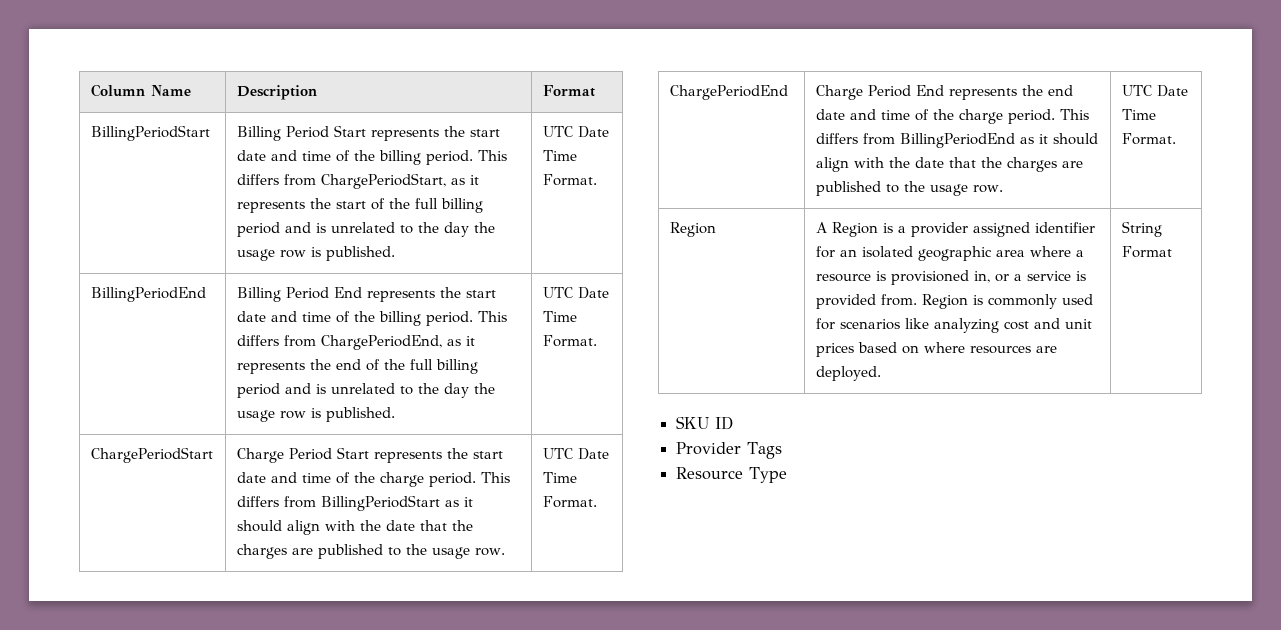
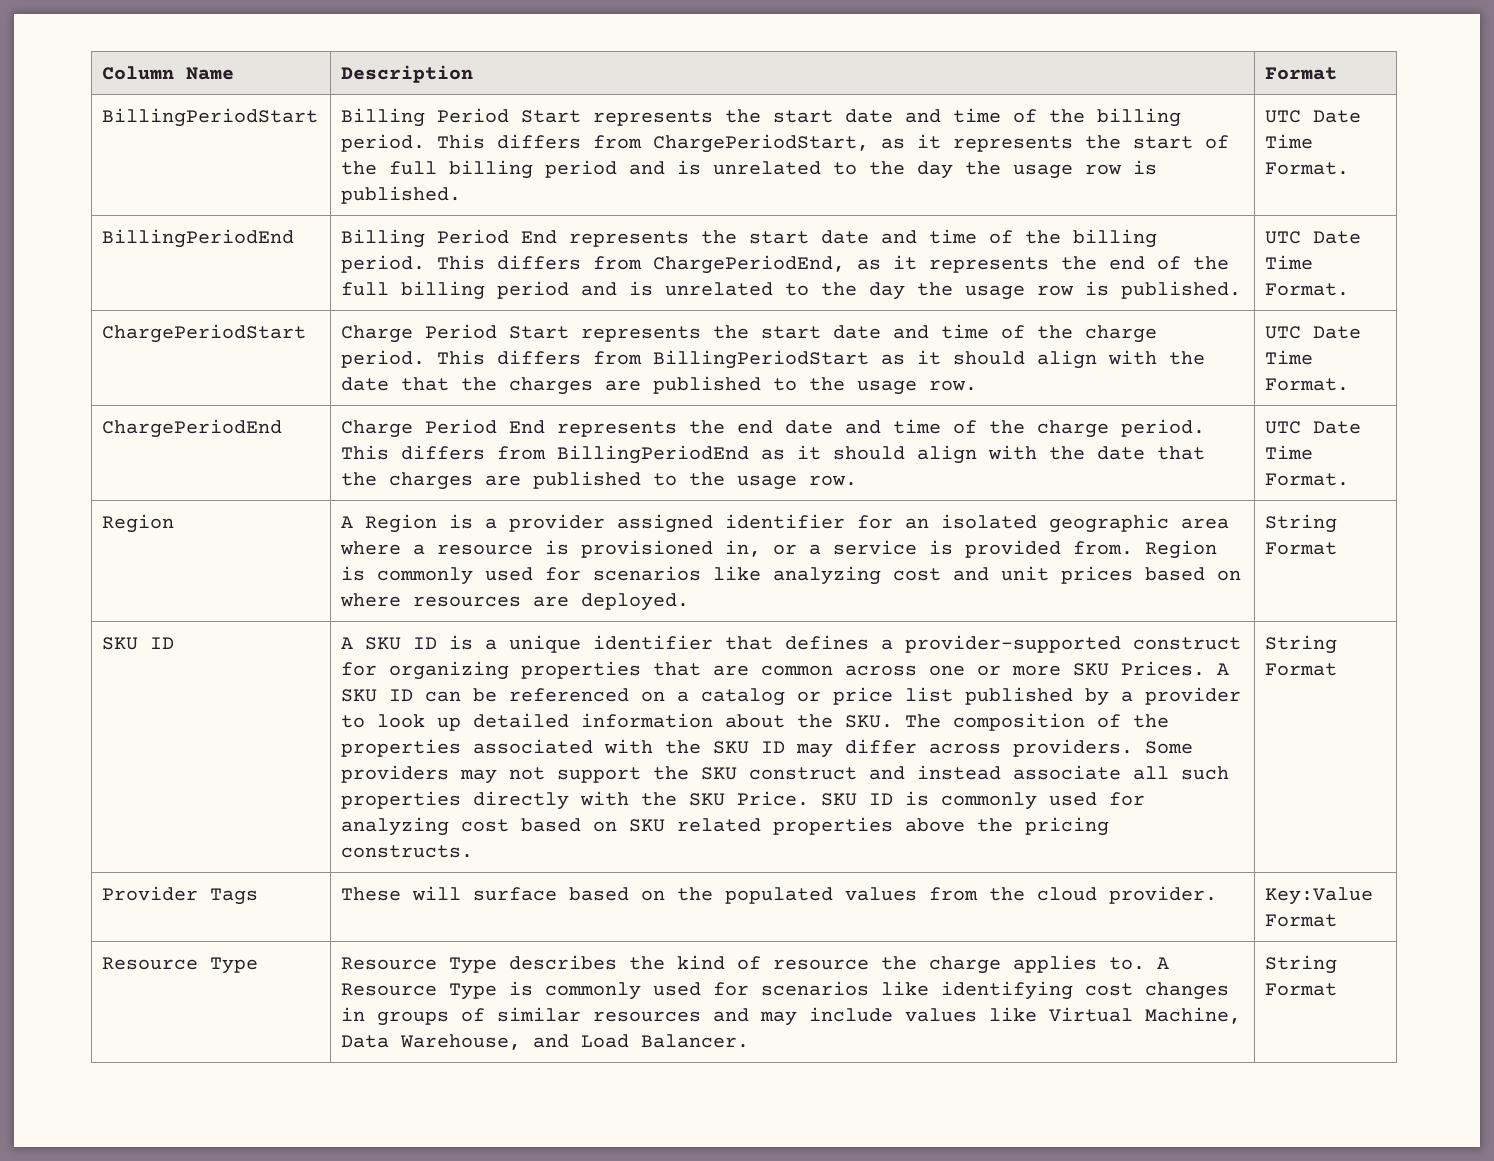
- SKU ID
- Provider Tags
- Resource Type
+ SKU ID | A SKU ID is a unique identifier that defines a provider-supported construct for organizing properties that are common across one or more SKU Prices. A SKU ID can be referenced on a catalog or price list published by a provider to look up detailed information about the SKU. The composition of the properties associated with the SKU ID may differ across providers. Some providers may not support the SKU construct and instead associate all such properties directly with the SKU Price. SKU ID is commonly used for analyzing cost based on SKU related properties above the pricing constructs. | String Format
+ Provider Tags | These will surface based on the populated values from the cloud provider. | Key:Value Format
+ Resource Type | Resource Type describes the kind of resource the charge applies to. A Resource Type is commonly used for scenarios like identifying cost changes in groups of similar resources and may include values like Virtual Machine, Data Warehouse, and Load Balancer. | String Format

